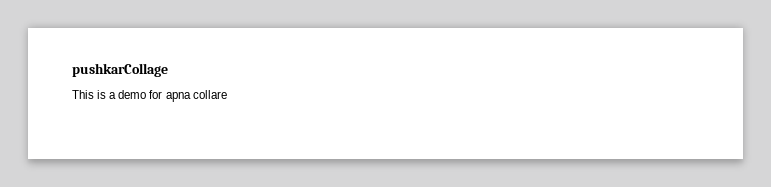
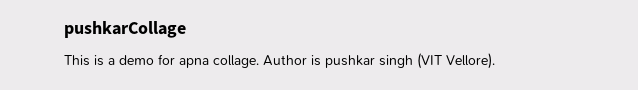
- This is a demo for apna collare
+ This is a demo for apna collage. Author is pushkar singh (VIT Vellore).

